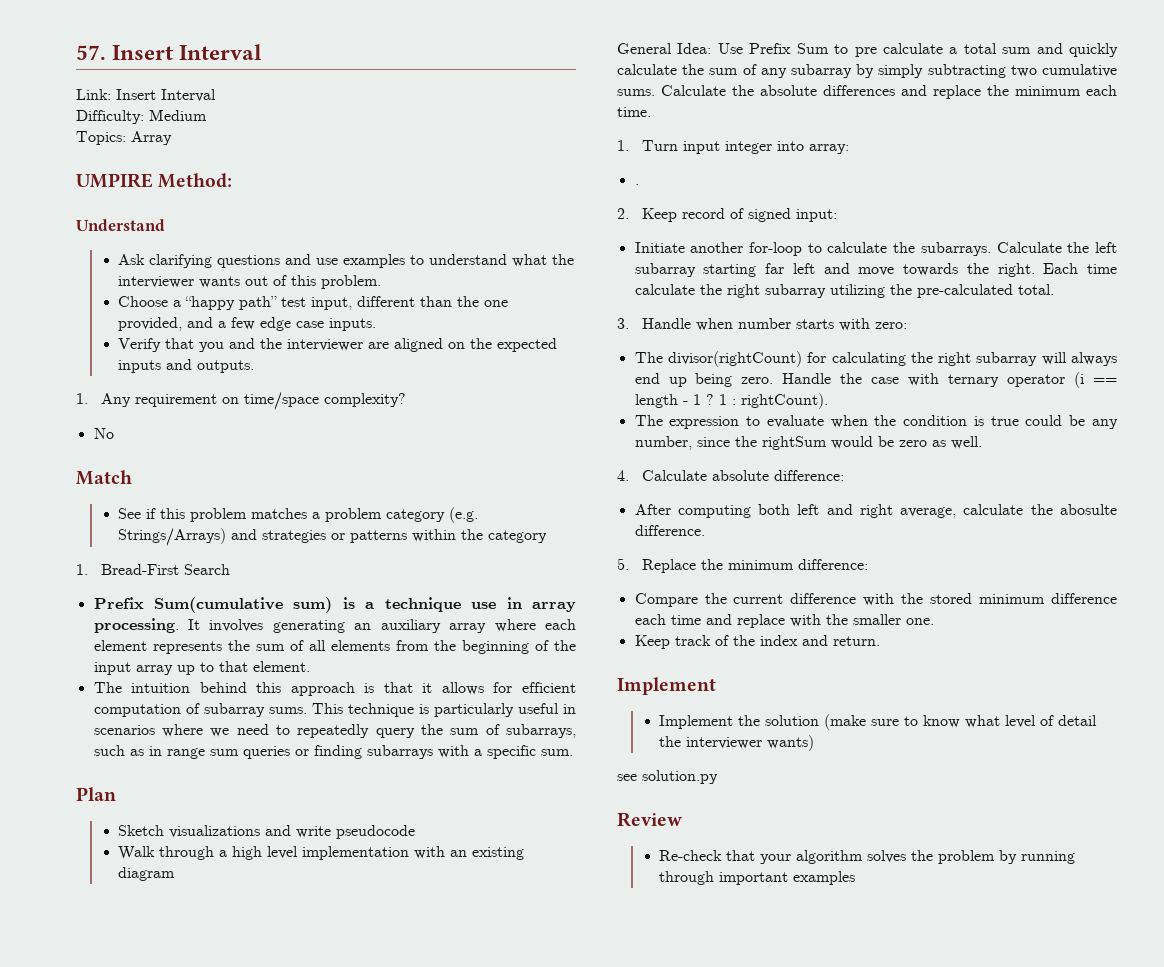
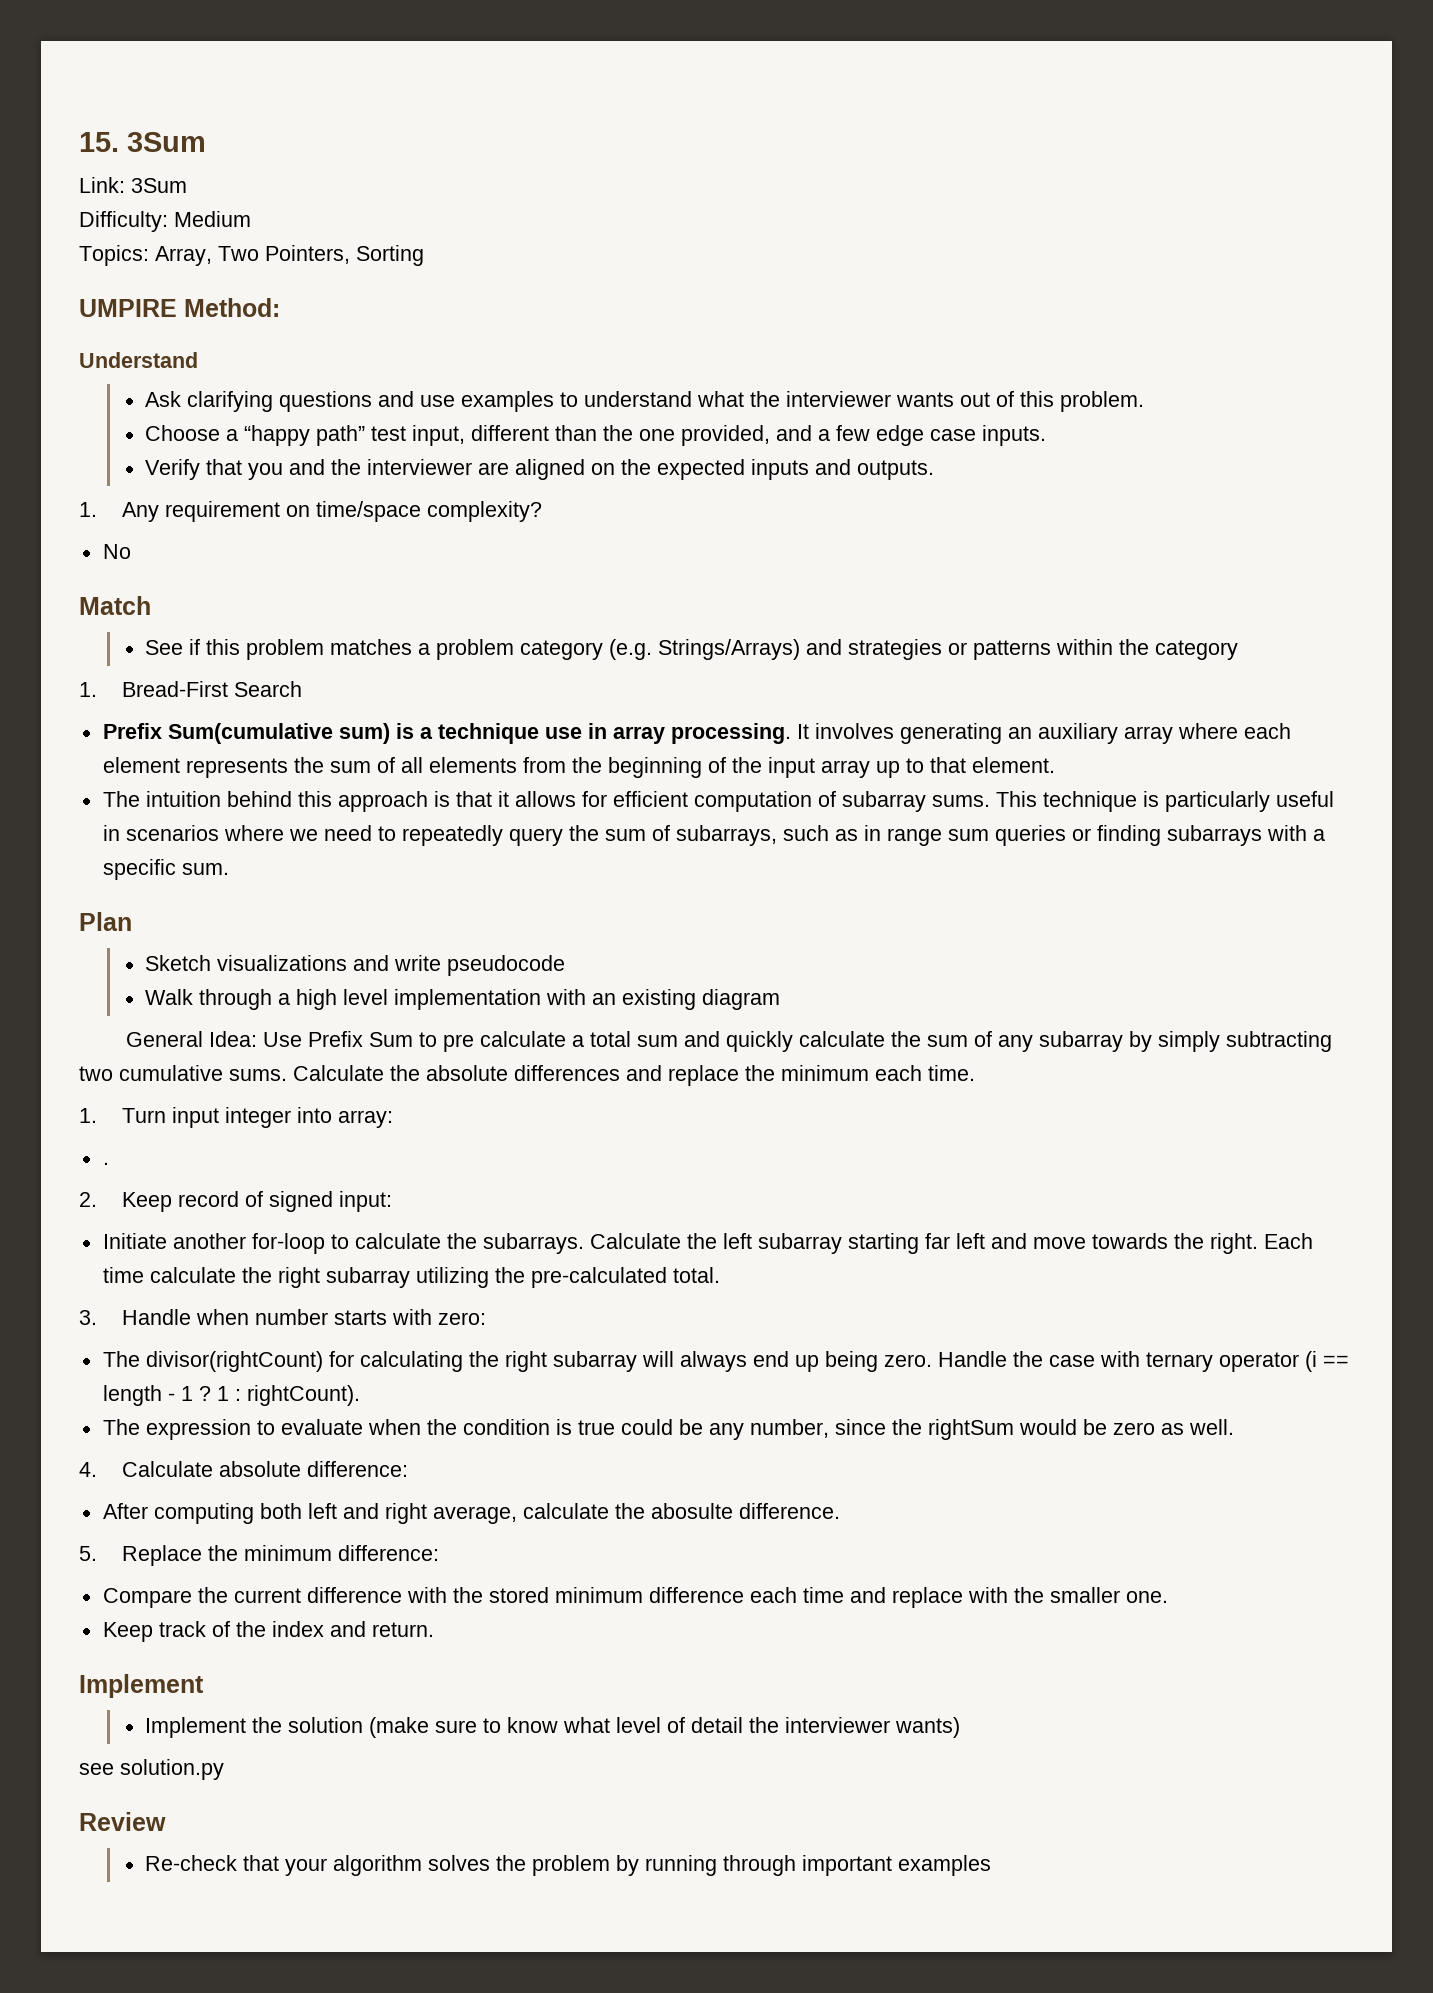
- 57. Insert Interval
+ 15. 3Sum
- Link: Insert Interval
+ Link: 3Sum
- Topics: Array
+ Topics: Array, Two Pointers, Sorting

